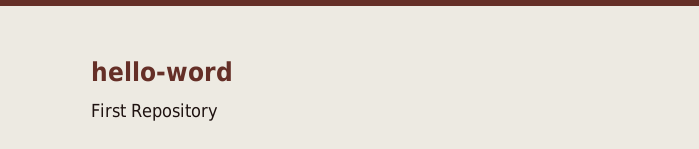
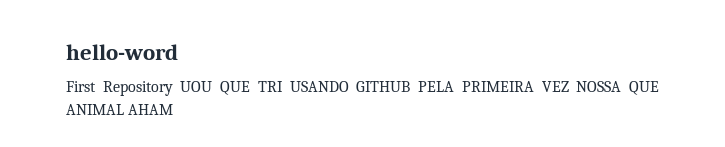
- First Repository
+ First Repository UOU QUE TRI USANDO GITHUB PELA PRIMEIRA VEZ NOSSA QUE ANIMAL AHAM

